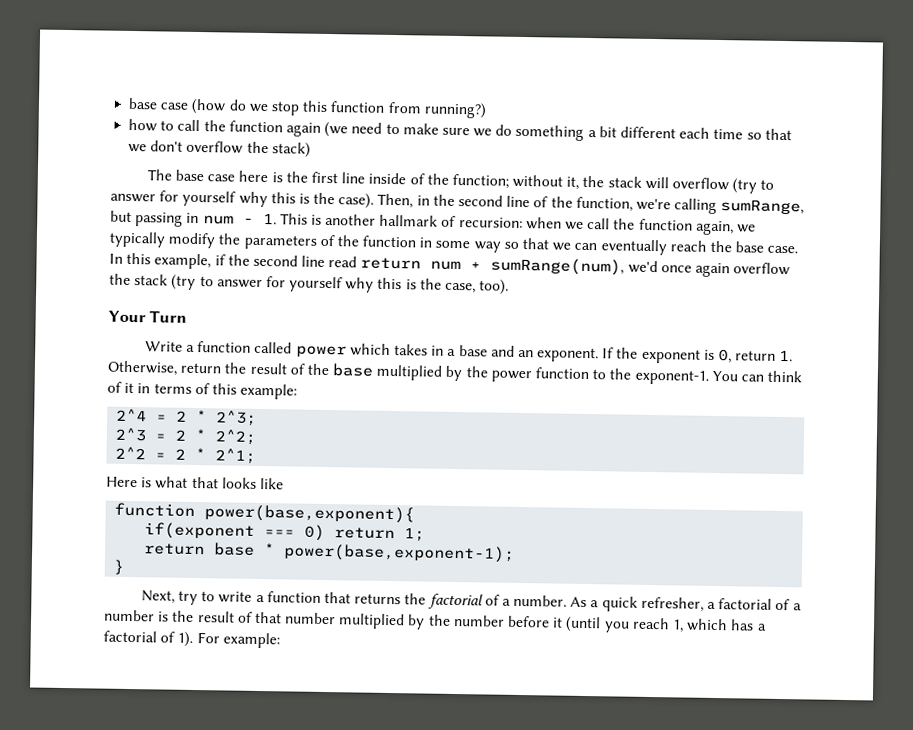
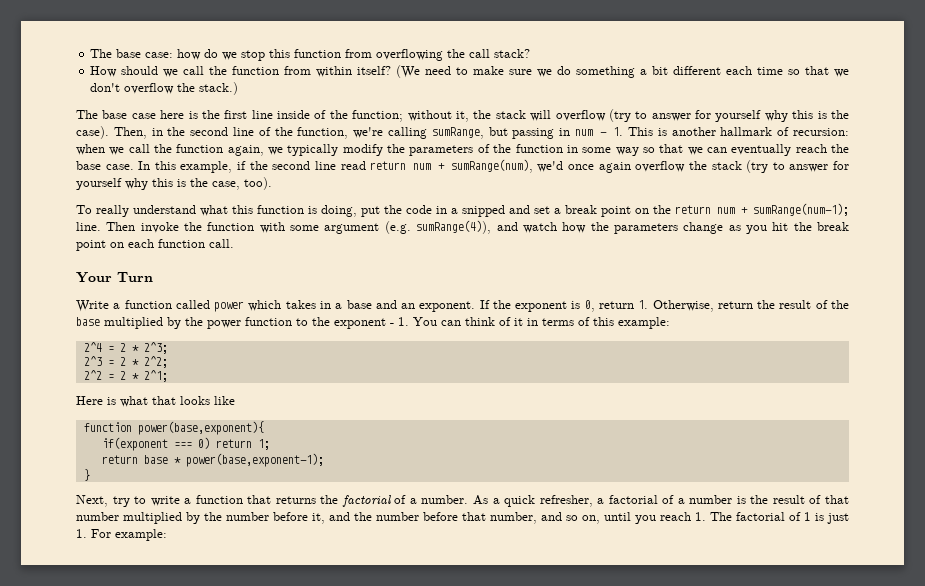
- base case (how do we stop this function from running?)
- how to call the function again (we need to make sure we do something a bit different each time so that we don't overflow the stack)
+ The base case: how do we stop this function from overflowing the call stack?
+ How should we call the function from within itself? (We need to make sure we do something a bit different each time so that we don't overflow the stack.)
+ To really understand what this function is doing, put the code in a snipped and set a break point on the return num + sumRange(num-1); line. Then invoke the function with some argument (e.g. sumRange(4)), and watch how the parameters change as you hit the break point on each function call.
- If the exponent is 0, return 1. Otherwise, return the result of the base multiplied by the power function to the exponent-1. You can think of it in terms of this example:
+ If the exponent is 0, return 1. Otherwise, return the result of the base multiplied by the power function to the exponent - 1. You can think of it in terms of this example:
- As a quick refresher, a factorial of a number is the result of that number multiplied by the number before it (until you reach 1, which has a factorial of 1). For example:
+ As a quick refresher, a factorial of a number is the result of that number multiplied by the number before it, and the number before that number, and so on, until you reach 1. The factorial of 1 is just 1. For example:

